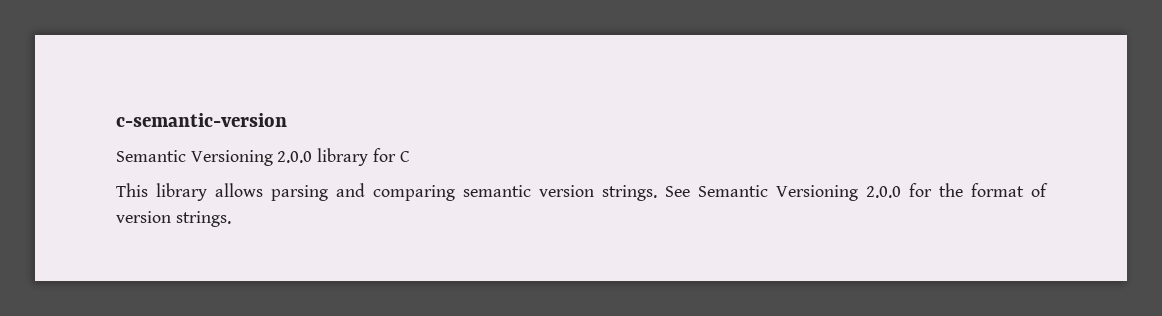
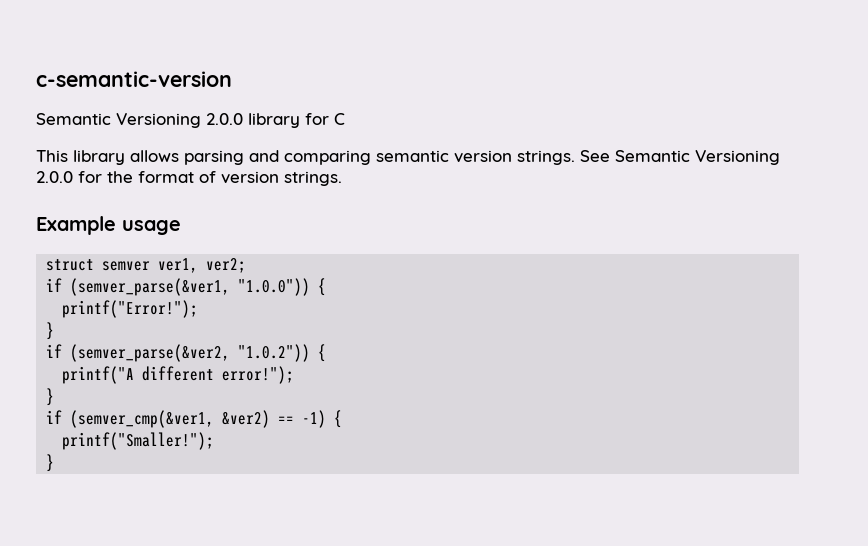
+ Example usage
+ struct semver ver1, ver2;
+ if (semver_parse(&ver1, "1.0.0")) {
+ printf("Error!");
+ }
+ if (semver_parse(&ver2, "1.0.2")) {
+ printf("A different error!");
+ }
+ if (semver_cmp(&ver1, &ver2) == -1) {
+ printf("Smaller!");
+ }

